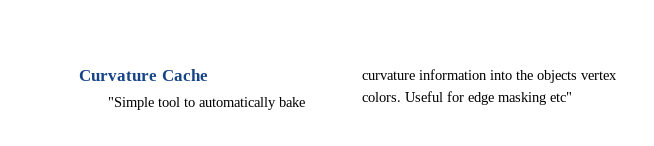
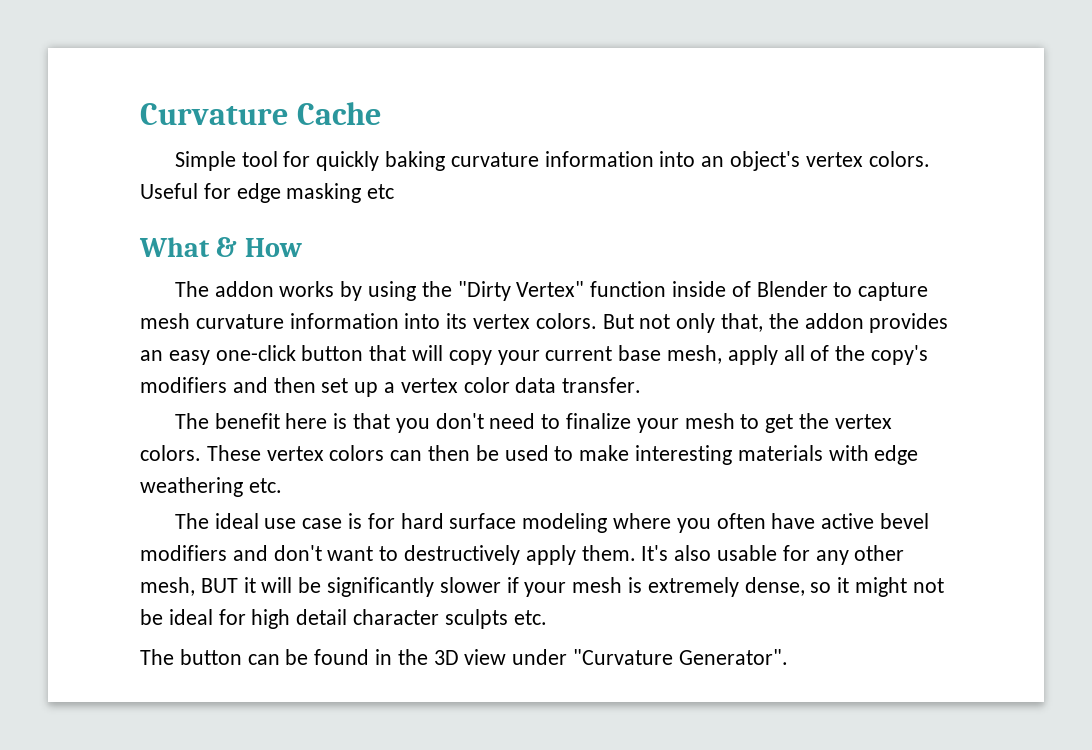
- "Simple tool to automatically bake curvature information into the objects vertex colors.
+ Simple tool for quickly baking curvature information into an object's vertex colors.
- Useful for edge masking etc"
+ Useful for edge masking etc
+ What & How
+ The addon works by using the "Dirty Vertex" function inside of Blender to capture mesh curvature information into its vertex colors. But not only that, the addon provides an easy one-click button that will copy your current base mesh, apply all of the copy's modifiers and then set up a vertex color data transfer.
+ The benefit here is that you don't need to finalize your mesh to get the vertex colors. These vertex colors can then be used to make interesting materials with edge weathering etc.
+ The ideal use case is for hard surface modeling where you often have active bevel modifiers and don't want to destructively apply them. It's also usable for any other mesh, BUT it will be significantly slower if your mesh is extremely dense, so it might not be ideal for high detail character sculpts etc.
+ The button can be found in the 3D view under "Curvature Generator".

